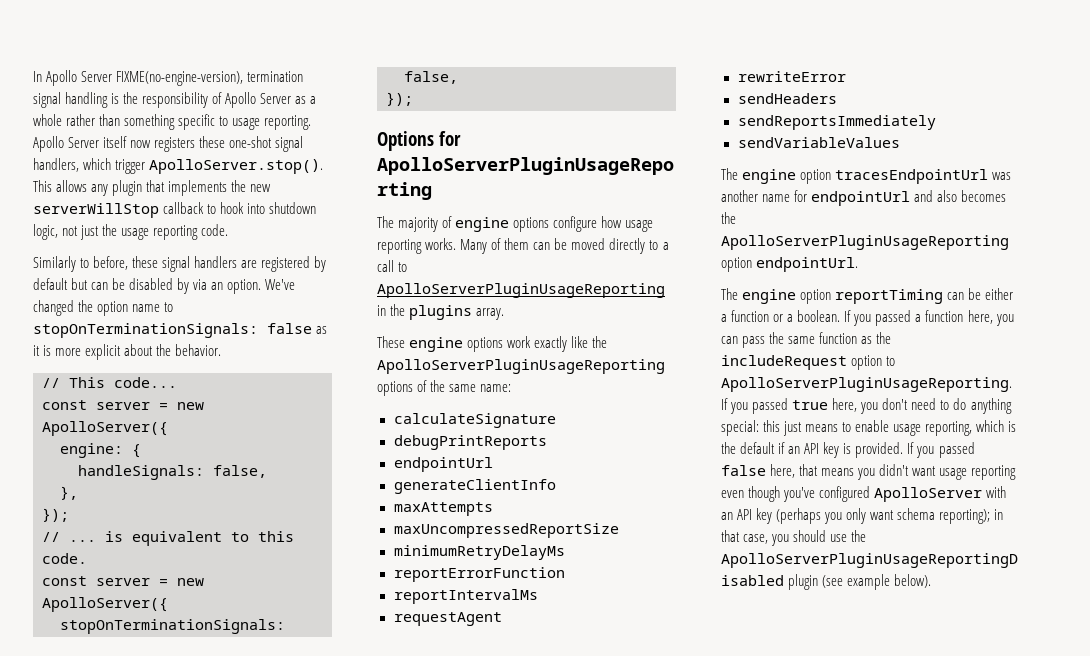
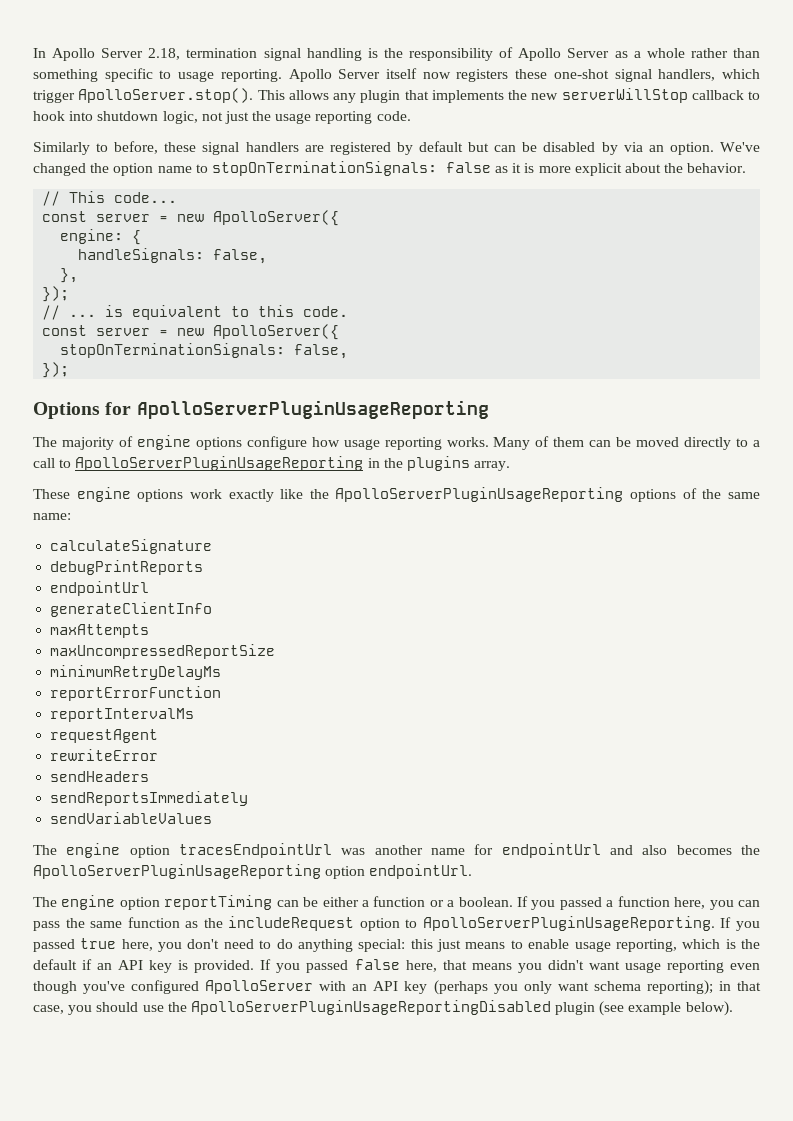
- In Apollo Server FIXME(no-engine-version), termination signal handling is the responsibility of Apollo Server as a whole rather than something specific to usage reporting.
+ In Apollo Server 2.18, termination signal handling is the responsibility of Apollo Server as a whole rather than something specific to usage reporting.

